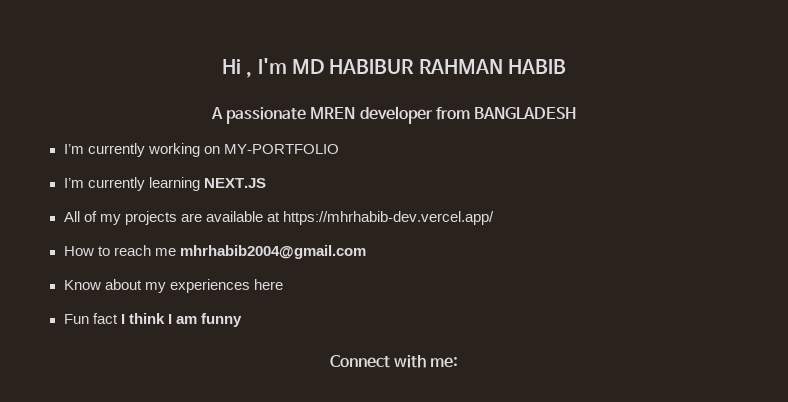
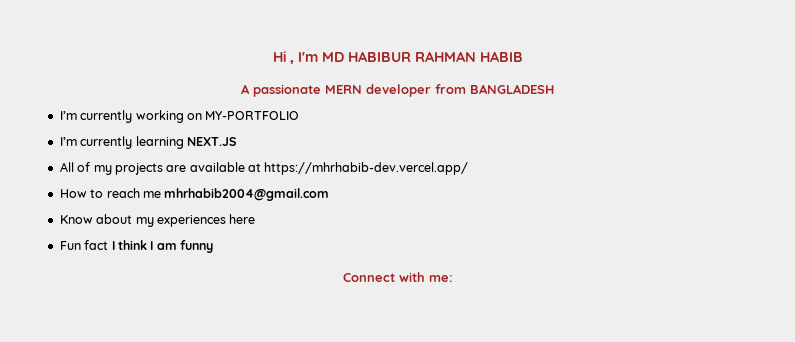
- A passionate MREN developer from BANGLADESH
+ A passionate MERN developer from BANGLADESH

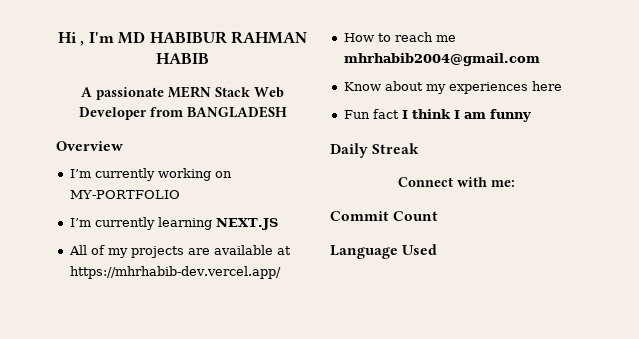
- A passionate MERN developer from BANGLADESH
+ A passionate MERN Stack Web Developer from BANGLADESH
+ Overview
+ Daily Streak
+ Commit Count
+ Language Used

